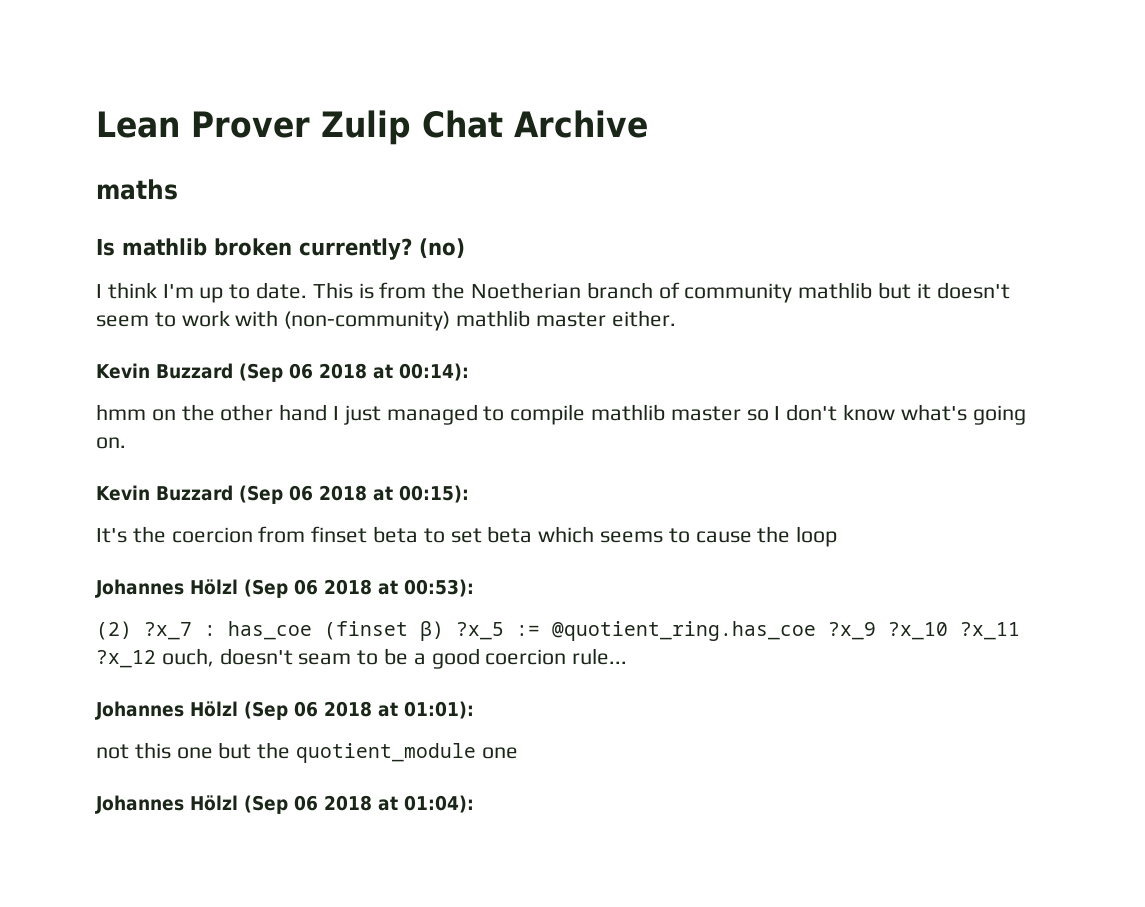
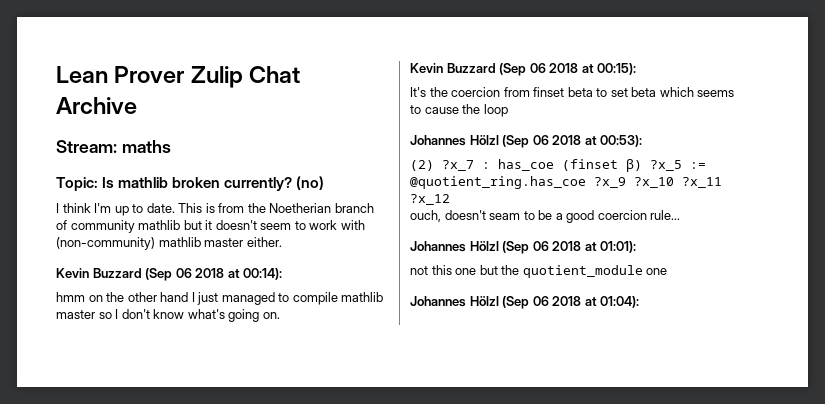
- maths
+ Stream: maths
- Is mathlib broken currently?
+ Topic: Is mathlib broken currently?
- (2) ?x_7 : has_coe (finset β) ?x_5 := @quotient_ring.has_coe ?x_9 ?x_10 ?x_11 ?x_12 ouch, doesn't seam to be a good coercion rule...
+ (2) ?x_7 : has_coe (finset β) ?x_5 := @quotient_ring.has_coe ?x_9 ?x_10 ?x_11 ?x_12
+ ouch, doesn't seam to be a good coercion rule...

